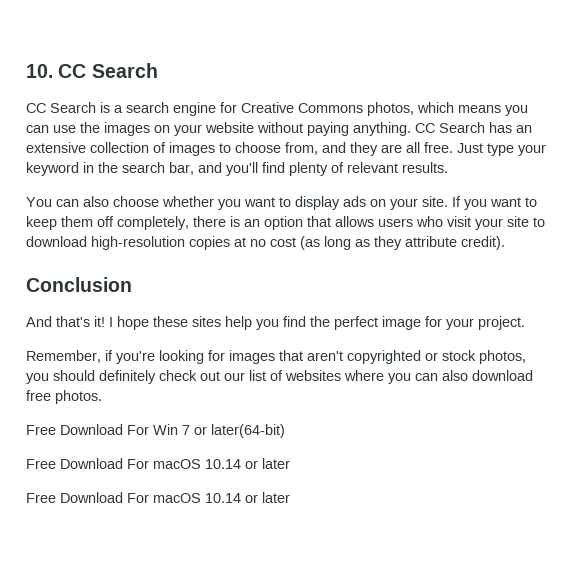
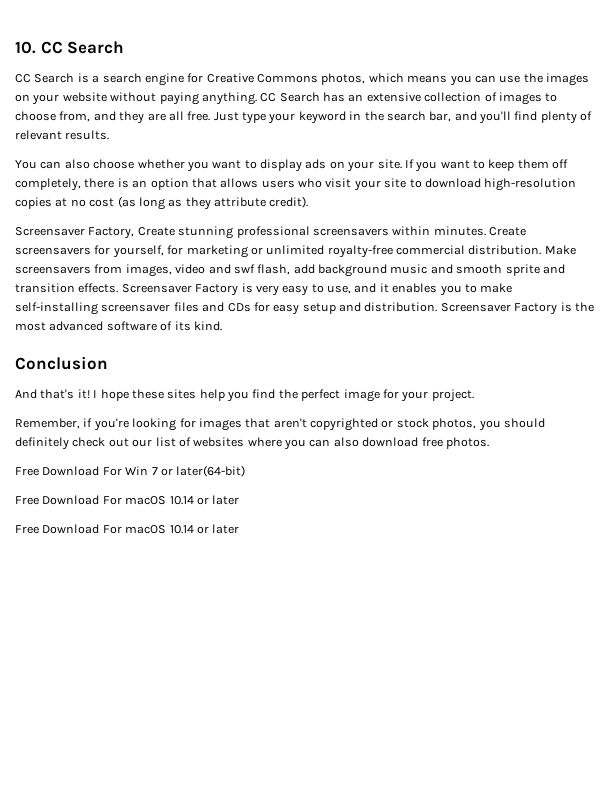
+ Screensaver Factory, Create stunning professional screensavers within minutes. Create screensavers for yourself, for marketing or unlimited royalty-free commercial distribution. Make screensavers from images, video and swf flash, add background music and smooth sprite and transition effects. Screensaver Factory is very easy to use, and it enables you to make self-installing screensaver files and CDs for easy setup and distribution. Screensaver Factory is the most advanced software of its kind.

